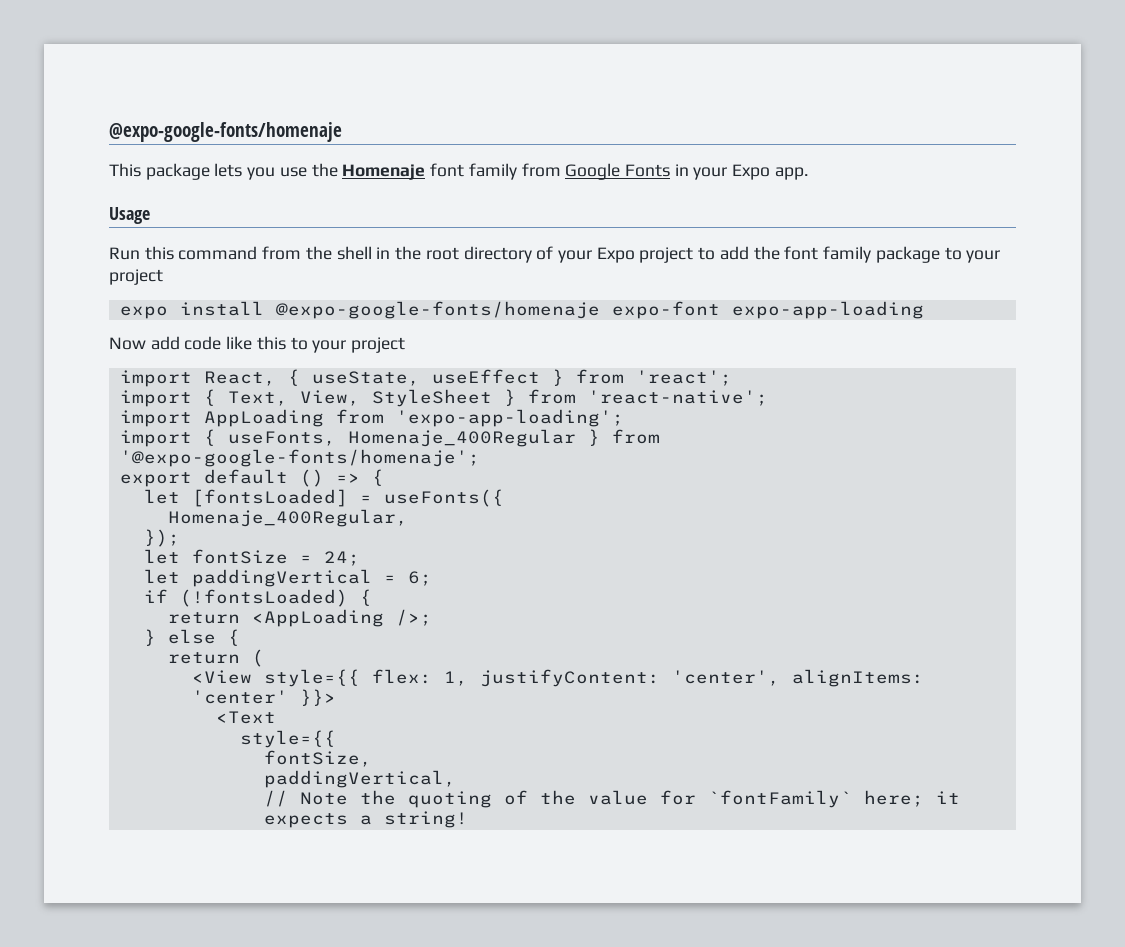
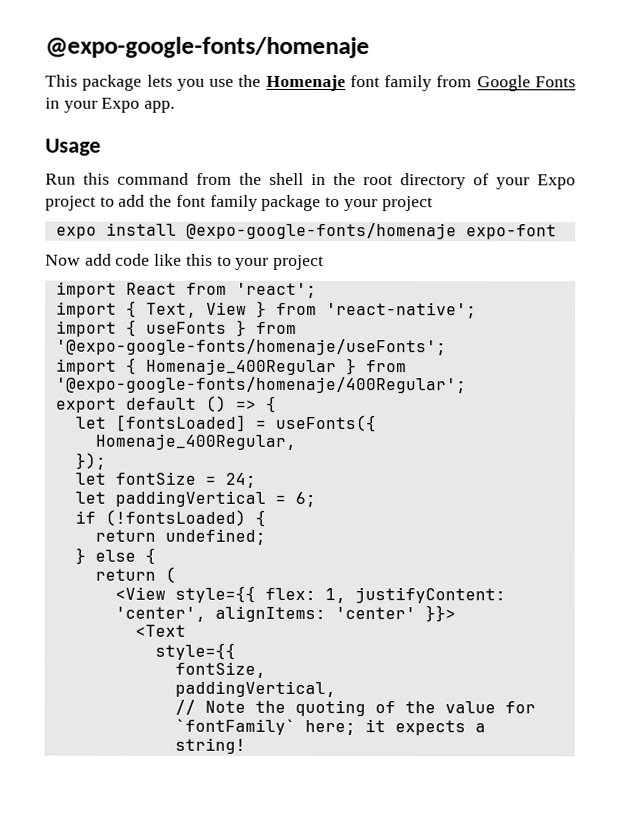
- expo install @expo-google-fonts/homenaje expo-font expo-app-loading
+ expo install @expo-google-fonts/homenaje expo-font
- import React, { useState, useEffect } from 'react';
+ import React from 'react';
- import { Text, View, StyleSheet } from 'react-native';
+ import { Text, View } from 'react-native';
- import AppLoading from 'expo-app-loading';
- import { useFonts, Homenaje_400Regular } from '@expo-google-fonts/homenaje';
+ import { useFonts } from '@expo-google-fonts/homenaje/useFonts';
+ import { Homenaje_400Regular } from '@expo-google-fonts/homenaje/400Regular';
- return <AppLoading />;
+ return undefined;

